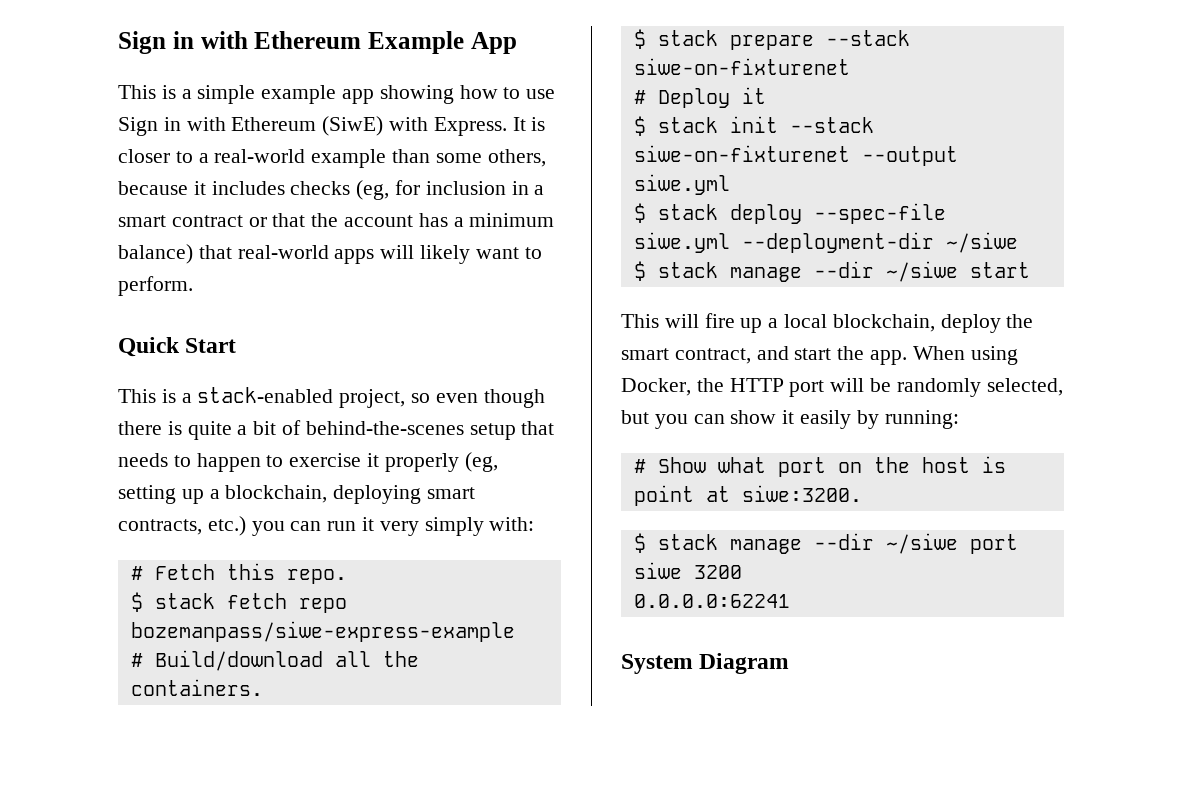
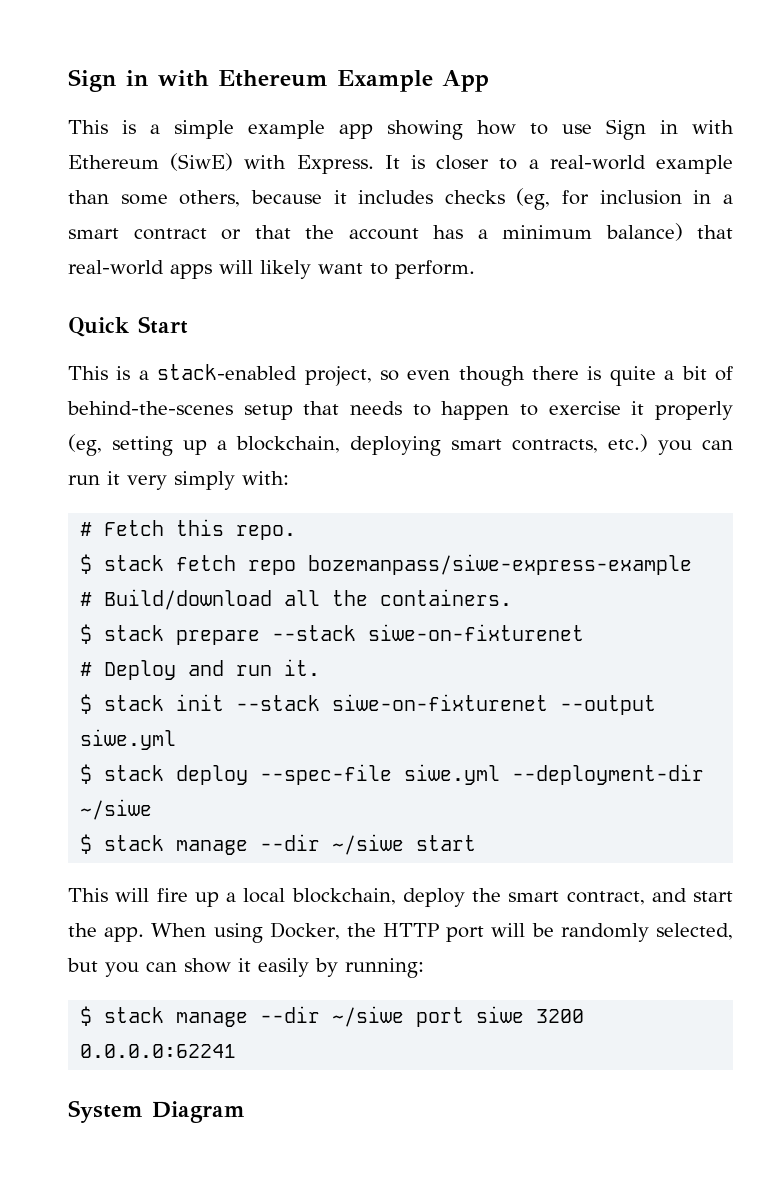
- # Deploy it
+ # Deploy and run it.
- # Show what port on the host is point at siwe:3200.

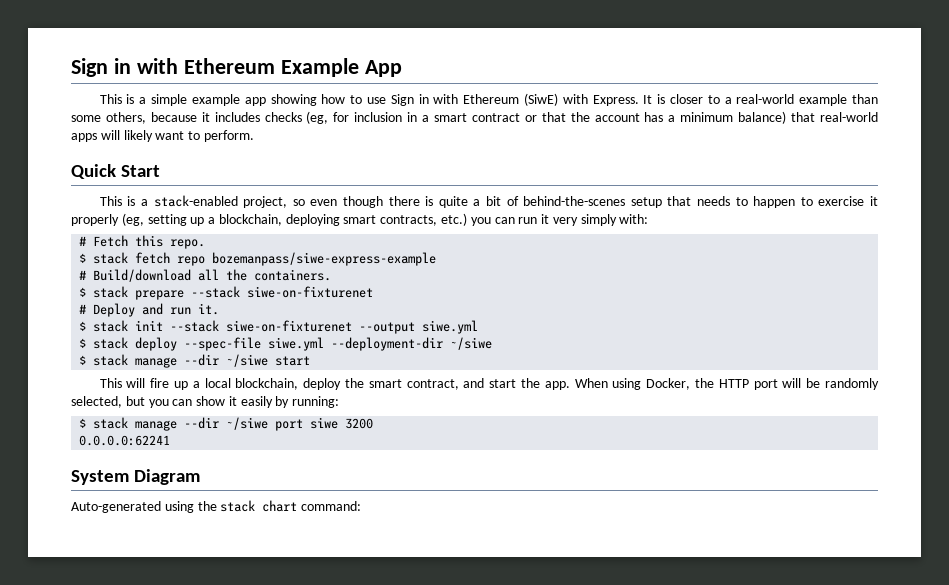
+ Auto-generated using the stack chart command:

